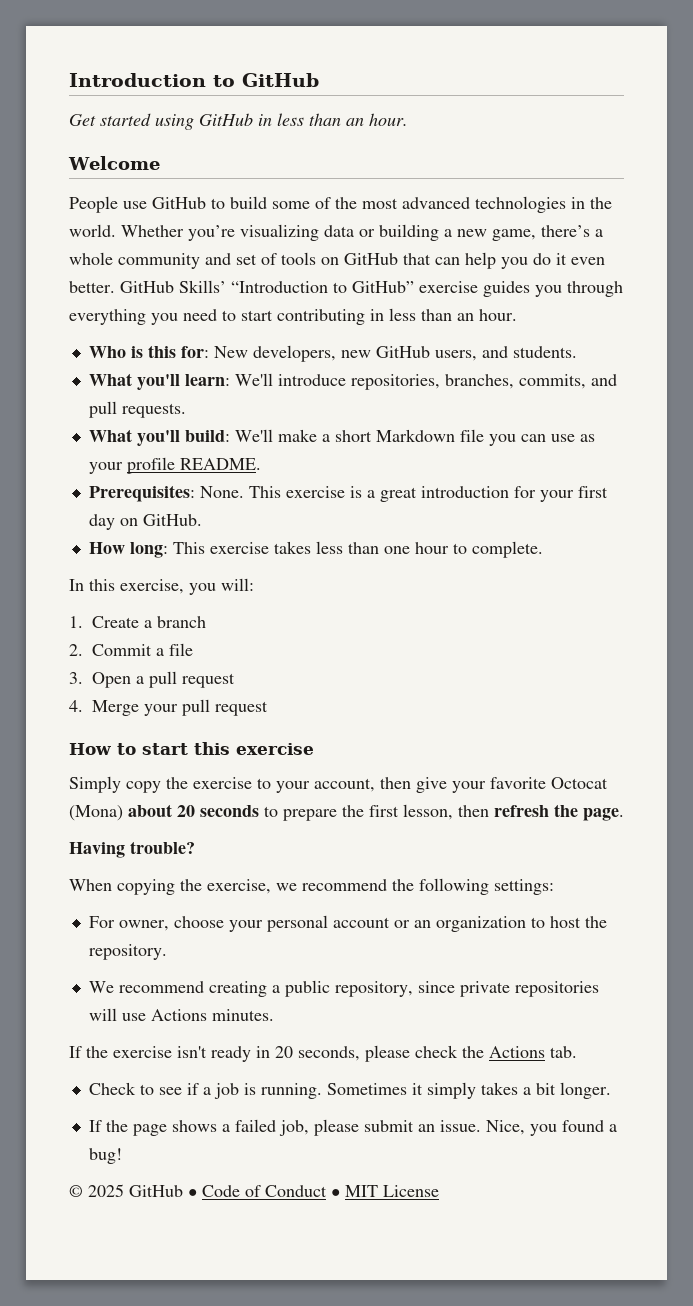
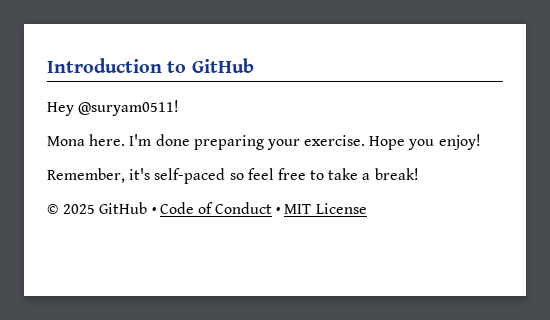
- Get started using GitHub in less than an hour.
- Welcome
- People use GitHub to build some of the most advanced technologies in the world. Whether you’re visualizing data or building a new game, there’s a whole community and set of tools on GitHub that can help you do it even better. GitHub Skills’ “Introduction to GitHub” exercise guides you through everything you need to start contributing in less than an hour.
- Who is this for: New developers, new GitHub users, and students.
- What you'll learn: We'll introduce repositories, branches, commits, and pull requests.
- What you'll build: We'll make a short Markdown file you can use as your profile README.
- Prerequisites: None. This exercise is a great introduction for your first day on GitHub.
- How long: This exercise takes less than one hour to complete.
- In this exercise, you will:
- 1. Create a branch
- 2. Commit a file
- 3. Open a pull request
- 4. Merge your pull request
- How to start this exercise
- Simply copy the exercise to your account, then give your favorite Octocat (Mona) about 20 seconds to prepare the first lesson, then refresh the page.
- Having trouble?
- When copying the exercise, we recommend the following settings:
- For owner, choose your personal account or an organization to host the repository.
- We recommend creating a public repository, since private repositories will use Actions minutes.
- If the exercise isn't ready in 20 seconds, please check the Actions tab.
- Check to see if a job is running. Sometimes it simply takes a bit longer.
- If the page shows a failed job, please submit an issue. Nice, you found a bug!
+ Hey @suryam0511!
+ Mona here. I'm done preparing your exercise. Hope you enjoy!
+ Remember, it's self-paced so feel free to take a break!

